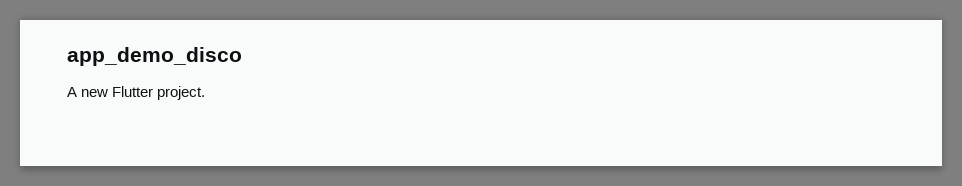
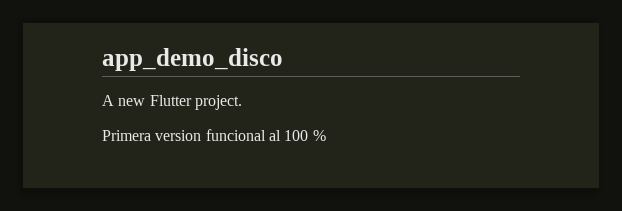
+ Primera version funcional al 100 %

